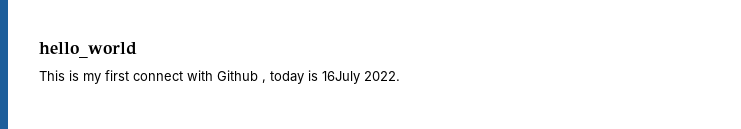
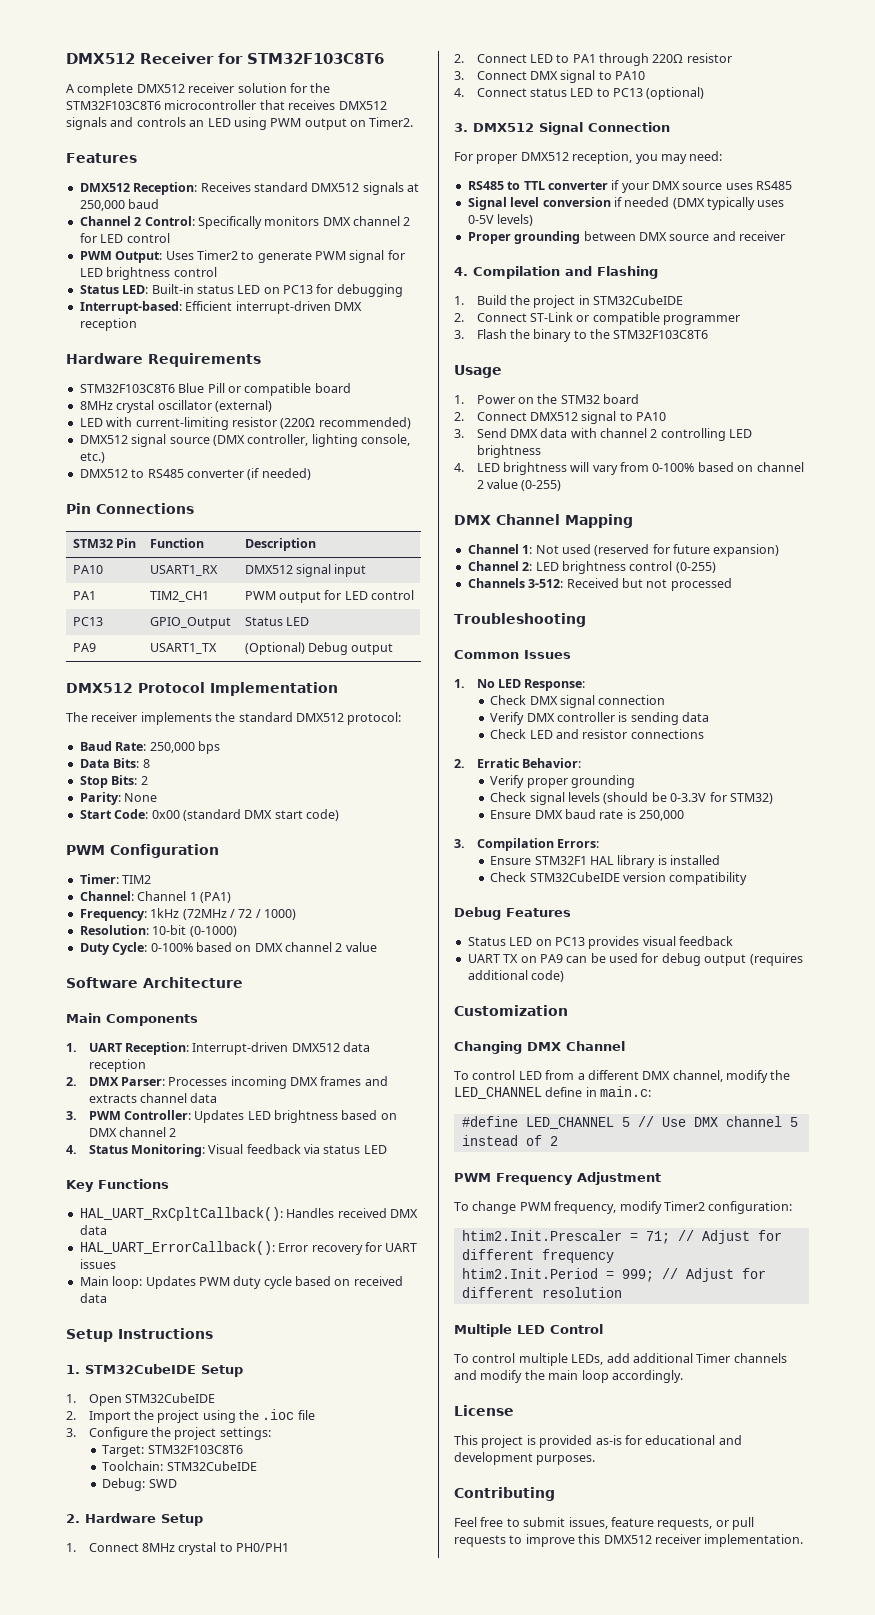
- hello_world
- This is my first connect with Github , today is 16July 2022.
+ DMX512 Receiver for STM32F103C8T6
+ A complete DMX512 receiver solution for the STM32F103C8T6 microcontroller that receives DMX512 signals and controls an LED using PWM output on Timer2.
+ Features
+ DMX512 Reception: Receives standard DMX512 signals at 250,000 baud
+ Channel 2 Control: Specifically monitors DMX channel 2 for LED control
+ PWM Output: Uses Timer2 to generate PWM signal for LED brightness control
+ Status LED: Built-in status LED on PC13 for debugging
+ Interrupt-based: Efficient interrupt-driven DMX reception
+ Hardware Requirements
+ STM32F103C8T6 Blue Pill or compatible board
+ 8MHz crystal oscillator (external)
+ LED with current-limiting resistor (220Ω recommended)
+ DMX512 signal source (DMX controller, lighting console, etc.)
+ DMX512 to RS485 converter (if needed)
+ Pin Connections
+ STM32 Pin | Function | Description
+ PA10 | USART1_RX | DMX512 signal input
+ PA1 | TIM2_CH1 | PWM output for LED control
+ PC13 | GPIO_Output | Status LED
+ PA9 | USART1_TX | (Optional) Debug output
+ DMX512 Protocol Implementation
+ The receiver implements the standard DMX512 protocol:
+ Baud Rate: 250,000 bps
+ Data Bits: 8
+ Stop Bits: 2
+ Parity: None
+ Start Code: 0x00 (standard DMX start code)
+ PWM Configuration
+ Timer: TIM2
+ Channel: Channel 1 (PA1)
+ Frequency: 1kHz (72MHz / 72 / 1000)
+ Resolution: 10-bit (0-1000)
+ Duty Cycle: 0-100% based on DMX channel 2 value
+ Software Architecture
+ Main Components
+ 1. UART Reception: Interrupt-driven DMX512 data reception
+ 2. DMX Parser: Processes incoming DMX frames and extracts channel data
+ 3. PWM Controller: Updates LED brightness based on DMX channel 2
+ 4. Status Monitoring: Visual feedback via status LED
+ Key Functions
+ HAL_UART_RxCpltCallback(): Handles received DMX data
+ HAL_UART_ErrorCallback(): Error recovery for UART issues
+ Main loop: Updates PWM duty cycle based on received data
+ Setup Instructions
+ 1. STM32CubeIDE Setup
+ 1. Open STM32CubeIDE
+ 2. Import the project using the .ioc file
+ 3. Configure the project settings:
+ Target: STM32F103C8T6
+ Toolchain: STM32CubeIDE
+ Debug: SWD
+ 2. Hardware Setup
+ 1. Connect 8MHz crystal to PH0/PH1
+ 2. Connect LED to PA1 through 220Ω resistor
+ 3. Connect DMX signal to PA10
+ 4. Connect status LED to PC13 (optional)
+ 3. DMX512 Signal Connection
+ For proper DMX512 reception, you may need:
+ RS485 to TTL converter if your DMX source uses RS485
+ Signal level conversion if needed (DMX typically uses 0-5V levels)
+ Proper grounding between DMX source and receiver
+ 4. Compilation and Flashing
+ 1. Build the project in STM32CubeIDE
+ 2. Connect ST-Link or compatible programmer
+ 3. Flash the binary to the STM32F103C8T6
+ Usage
+ 1. Power on the STM32 board
+ 2. Connect DMX512 signal to PA10
+ 3. Send DMX data with channel 2 controlling LED brightness
+ 4. LED brightness will vary from 0-100% based on channel 2 value (0-255)
+ DMX Channel Mapping
+ Channel 1: Not used (reserved for future expansion)
+ Channel 2: LED brightness control (0-255)
+ Channels 3-512: Received but not processed
+ Troubleshooting
+ Common Issues
+ 1. No LED Response:
+ Check DMX signal connection
+ Verify DMX controller is sending data
+ Check LED and resistor connections
+ 2. Erratic Behavior:
+ Verify proper grounding
+ Check signal levels (should be 0-3.3V for STM32)
+ Ensure DMX baud rate is 250,000
+ 3. Compilation Errors:
+ Ensure STM32F1 HAL library is installed
+ Check STM32CubeIDE version compatibility
+ Debug Features
+ Status LED on PC13 provides visual feedback
+ UART TX on PA9 can be used for debug output (requires additional code)
+ Customization
+ Changing DMX Channel
+ To control LED from a different DMX channel, modify the LED_CHANNEL define in main.c:
+ #define LED_CHANNEL 5 // Use DMX channel 5 instead of 2
+ PWM Frequency Adjustment
+ To change PWM frequency, modify Timer2 configuration:
+ htim2.Init.Prescaler = 71; // Adjust for different frequency
+ htim2.Init.Period = 999; // Adjust for different resolution
+ Multiple LED Control
+ To control multiple LEDs, add additional Timer channels and modify the main loop accordingly.
+ License
+ This project is provided as-is for educational and development purposes.
+ Contributing
+ Feel free to submit issues, feature requests, or pull requests to improve this DMX512 receiver implementation.

